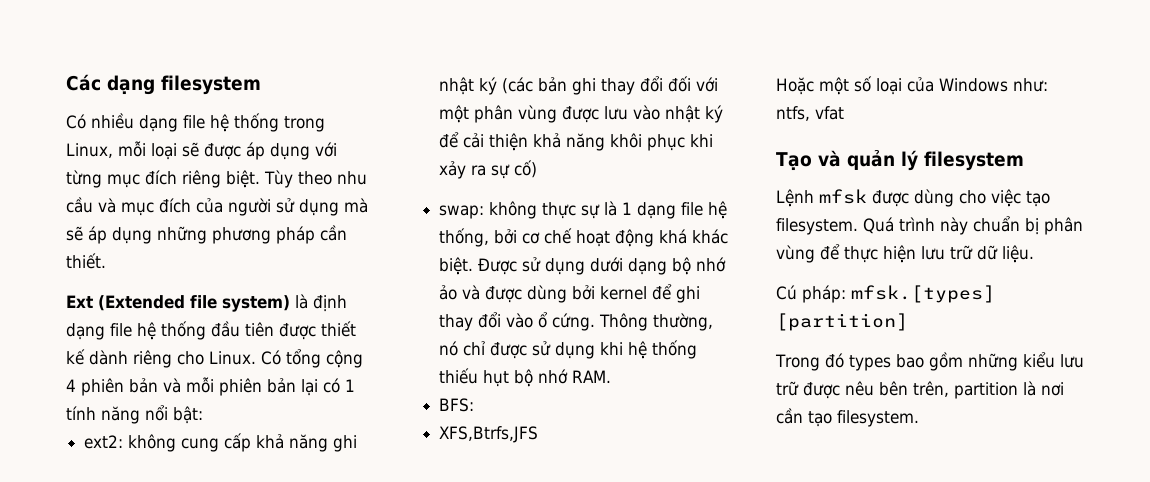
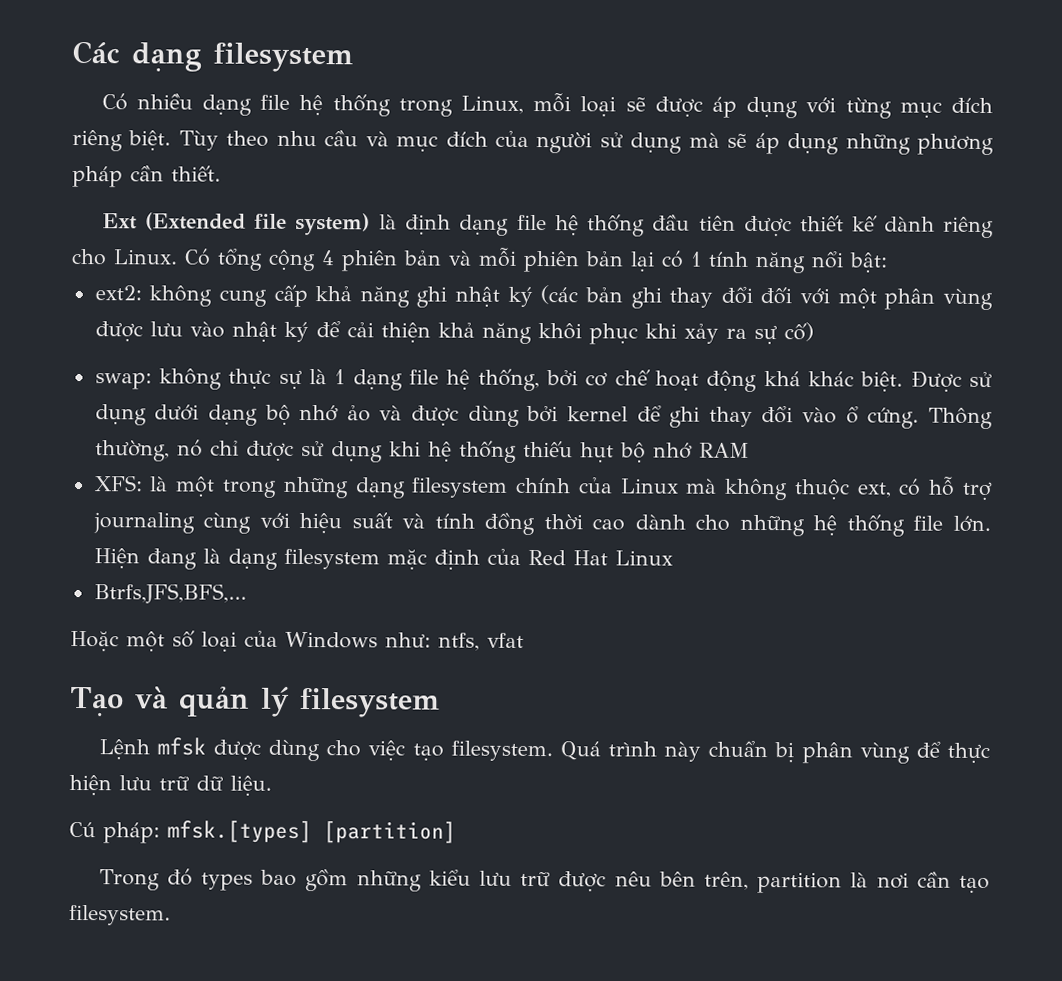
- Thông thường, nó chỉ được sử dụng khi hệ thống thiếu hụt bộ nhớ RAM.
- BFS:
- XFS,Btrfs,JFS
+ Thông thường, nó chỉ được sử dụng khi hệ thống thiếu hụt bộ nhớ RAM
+ XFS: là một trong những dạng filesystem chính của Linux mà không thuộc ext, có hỗ trợ journaling cùng với hiệu suất và tính đồng thời cao dành cho những hệ thống file lớn. Hiện đang là dạng filesystem mặc định của Red Hat Linux
+ Btrfs,JFS,BFS,...

